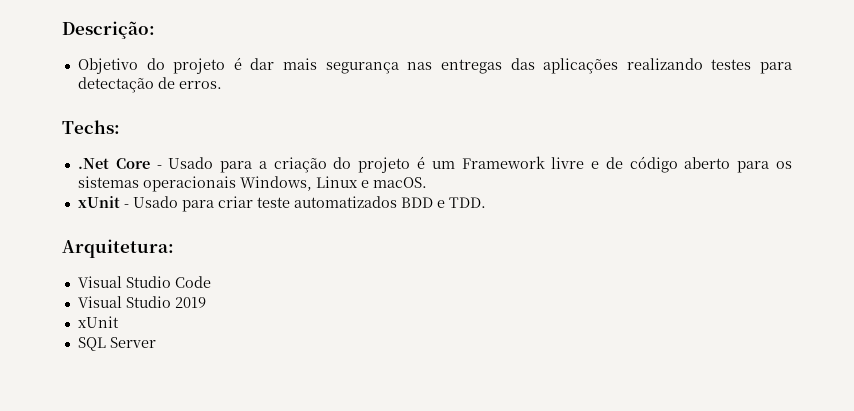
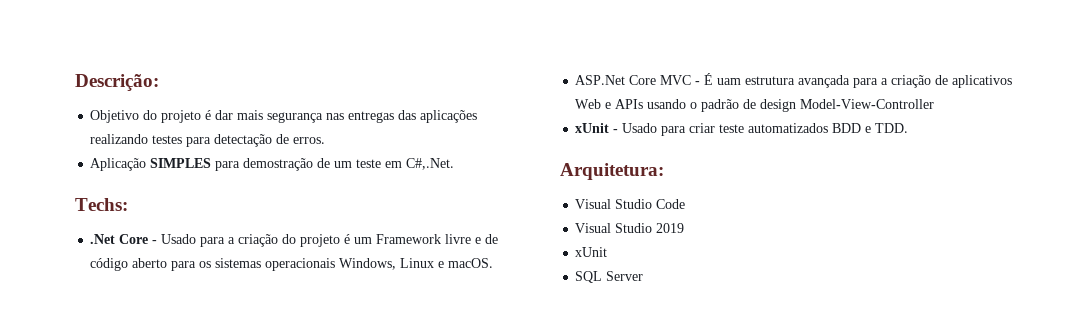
+ Aplicação SIMPLES para demostração de um teste em C#,.Net.
+ ASP.Net Core MVC - É uam estrutura avançada para a criação de aplicativos Web e APIs usando o padrão de design Model-View-Controller

